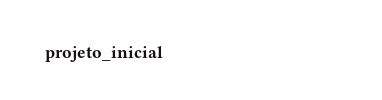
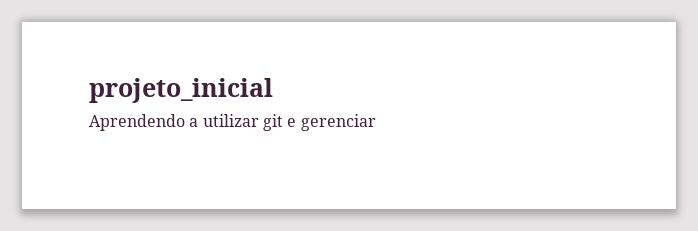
+ Aprendendo a utilizar git e gerenciar

